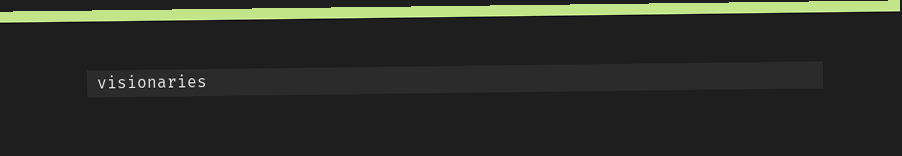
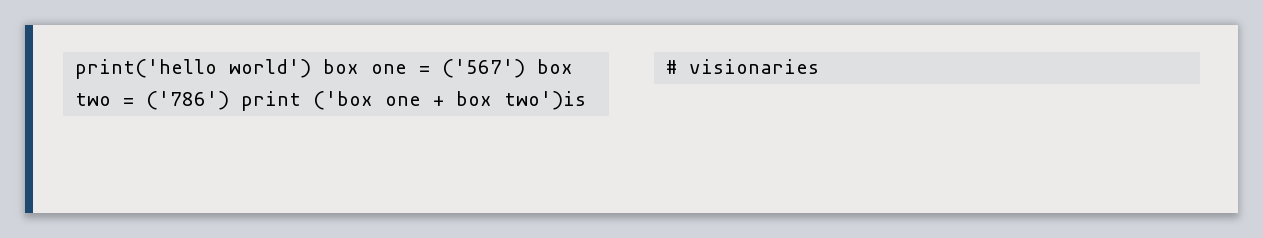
- visionaries
+ print('hello world') box one = ('567') box two = ('786') print ('box one + box two')is # visionaries

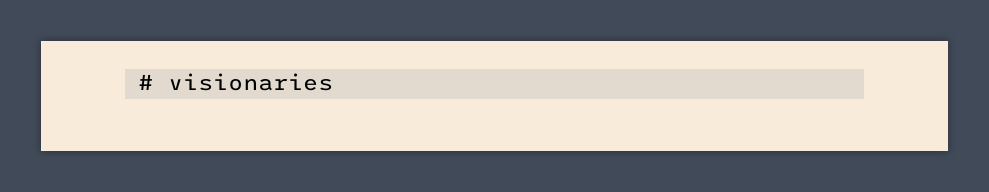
- print('hello world') box one = ('567') box two = ('786') print ('box one + box two')is # visionaries
+ # visionaries

